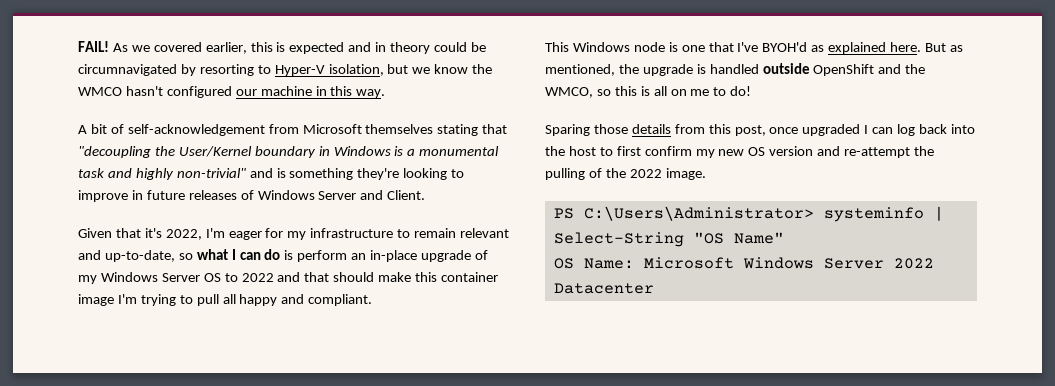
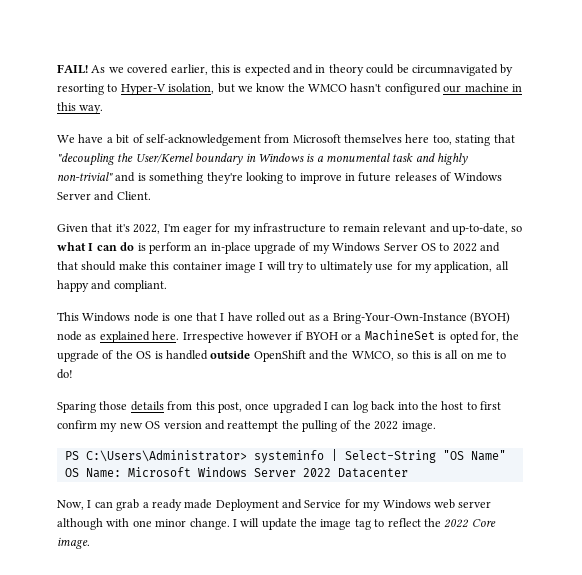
- A bit of self-acknowledgement from Microsoft themselves stating that "decoupling the User/Kernel boundary in Windows is a monumental task and highly non-trivial" and is something they're looking to improve in future releases of Windows Server and Client.
+ We have a bit of self-acknowledgement from Microsoft themselves here too, stating that "decoupling the User/Kernel boundary in Windows is a monumental task and highly non-trivial" and is something they're looking to improve in future releases of Windows Server and Client.
- Given that it's 2022, I'm eager for my infrastructure to remain relevant and up-to-date, so what I can do is perform an in-place upgrade of my Windows Server OS to 2022 and that should make this container image I'm trying to pull all happy and compliant.
+ Given that it's 2022, I'm eager for my infrastructure to remain relevant and up-to-date, so what I can do is perform an in-place upgrade of my Windows Server OS to 2022 and that should make this container image I will try to ultimately use for my application, all happy and compliant.
- This Windows node is one that I've BYOH'd as explained here. But as mentioned, the upgrade is handled outside OpenShift and the WMCO, so this is all on me to do!
+ This Windows node is one that I have rolled out as a Bring-Your-Own-Instance (BYOH) node as explained here. Irrespective however if BYOH or a MachineSet is opted for, the upgrade of the OS is handled outside OpenShift and the WMCO, so this is all on me to do!
- Sparing those details from this post, once upgraded I can log back into the host to first confirm my new OS version and re-attempt the pulling of the 2022 image.
+ Sparing those details from this post, once upgraded I can log back into the host to first confirm my new OS version and reattempt the pulling of the 2022 image.
+ Now, I can grab a ready made Deployment and Service for my Windows web server although with one minor change. I will update the image tag to reflect the 2022 Core image.

